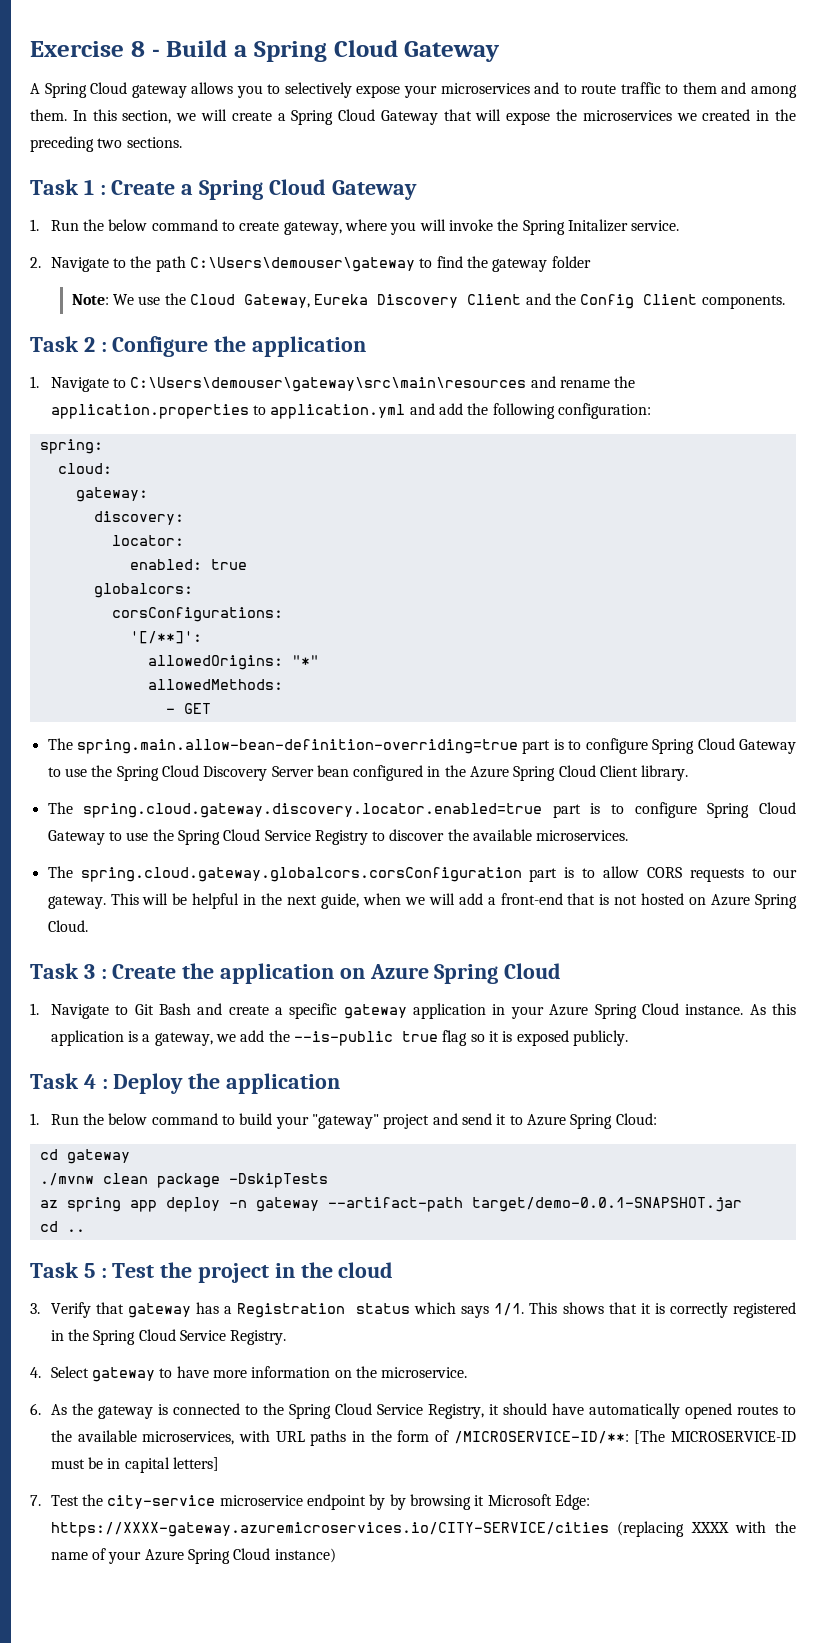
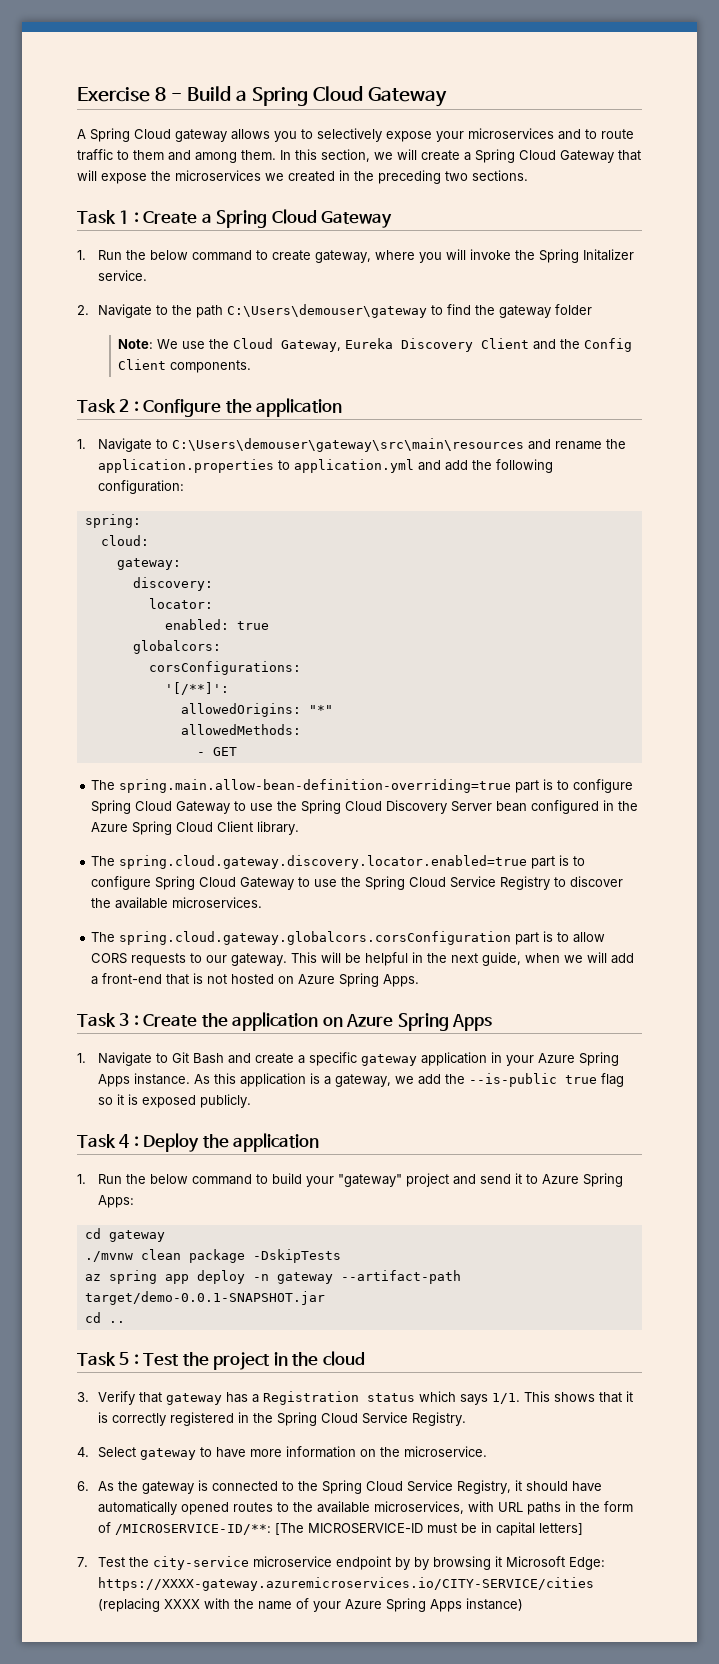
- This will be helpful in the next guide, when we will add a front-end that is not hosted on Azure Spring Cloud.
+ This will be helpful in the next guide, when we will add a front-end that is not hosted on Azure Spring Apps.
- Task 3 : Create the application on Azure Spring Cloud
+ Task 3 : Create the application on Azure Spring Apps
- 1. Navigate to Git Bash and create a specific gateway application in your Azure Spring Cloud instance.
+ 1. Navigate to Git Bash and create a specific gateway application in your Azure Spring Apps instance.
- 1. Run the below command to build your "gateway" project and send it to Azure Spring Cloud:
+ 1. Run the below command to build your "gateway" project and send it to Azure Spring Apps:
- 7. Test the city-service microservice endpoint by by browsing it Microsoft Edge: https://XXXX-gateway.azuremicroservices.io/CITY-SERVICE/cities (replacing XXXX with the name of your Azure Spring Cloud instance)
+ 7. Test the city-service microservice endpoint by by browsing it Microsoft Edge: https://XXXX-gateway.azuremicroservices.io/CITY-SERVICE/cities (replacing XXXX with the name of your Azure Spring Apps instance)

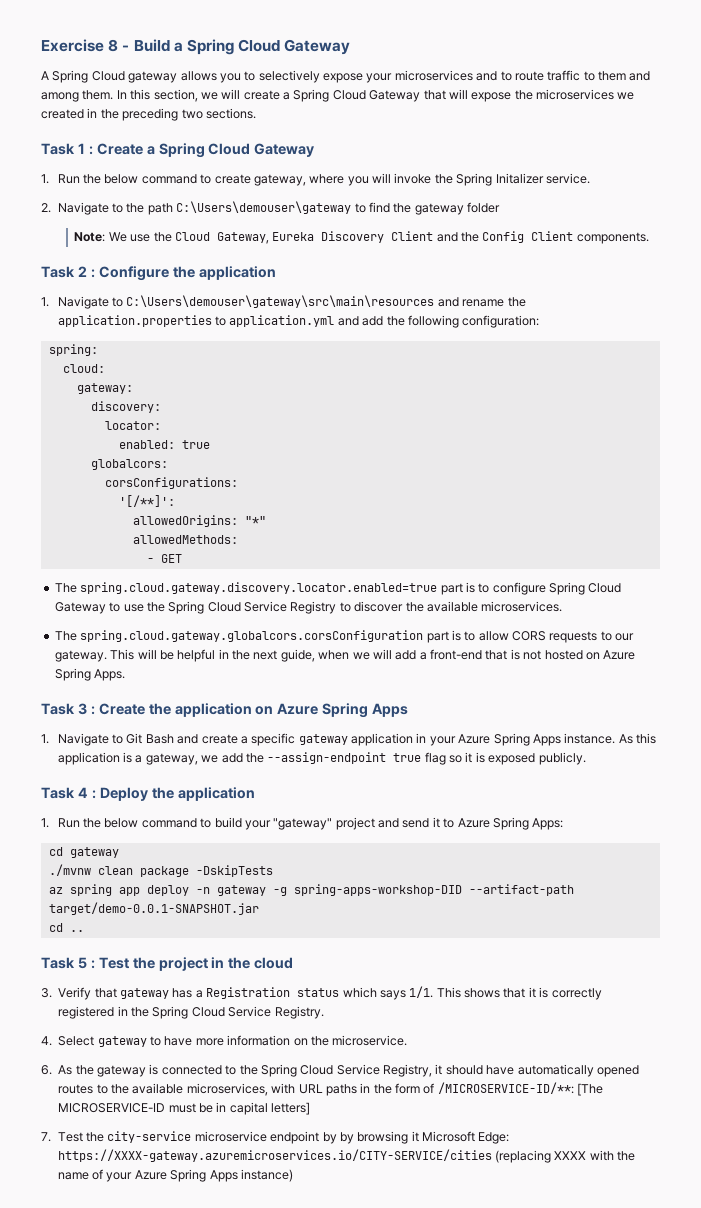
- The spring.main.allow-bean-definition-overriding=true part is to configure Spring Cloud Gateway to use the Spring Cloud Discovery Server bean configured in the Azure Spring Cloud Client library.
- As this application is a gateway, we add the --is-public true flag so it is exposed publicly.
+ As this application is a gateway, we add the --assign-endpoint true flag so it is exposed publicly.
- az spring app deploy -n gateway --artifact-path target/demo-0.0.1-SNAPSHOT.jar
+ az spring app deploy -n gateway -g spring-apps-workshop-DID --artifact-path target/demo-0.0.1-SNAPSHOT.jar

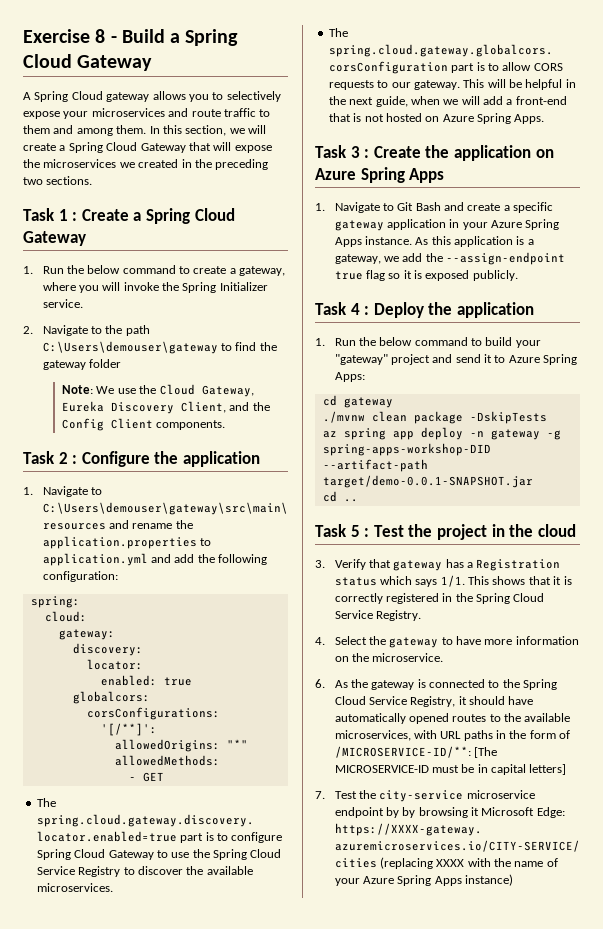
- A Spring Cloud gateway allows you to selectively expose your microservices and to route traffic to them and among them.
+ A Spring Cloud gateway allows you to selectively expose your microservices and route traffic to them and among them.
- 1. Run the below command to create gateway, where you will invoke the Spring Initalizer service.
+ 1. Run the below command to create a gateway, where you will invoke the Spring Initializer service.
- Note: We use the Cloud Gateway, Eureka Discovery Client and the Config Client components.
+ Note: We use the Cloud Gateway, Eureka Discovery Client, and the Config Client components.
- 4. Select gateway to have more information on the microservice.
+ 4. Select the gateway to have more information on the microservice.

